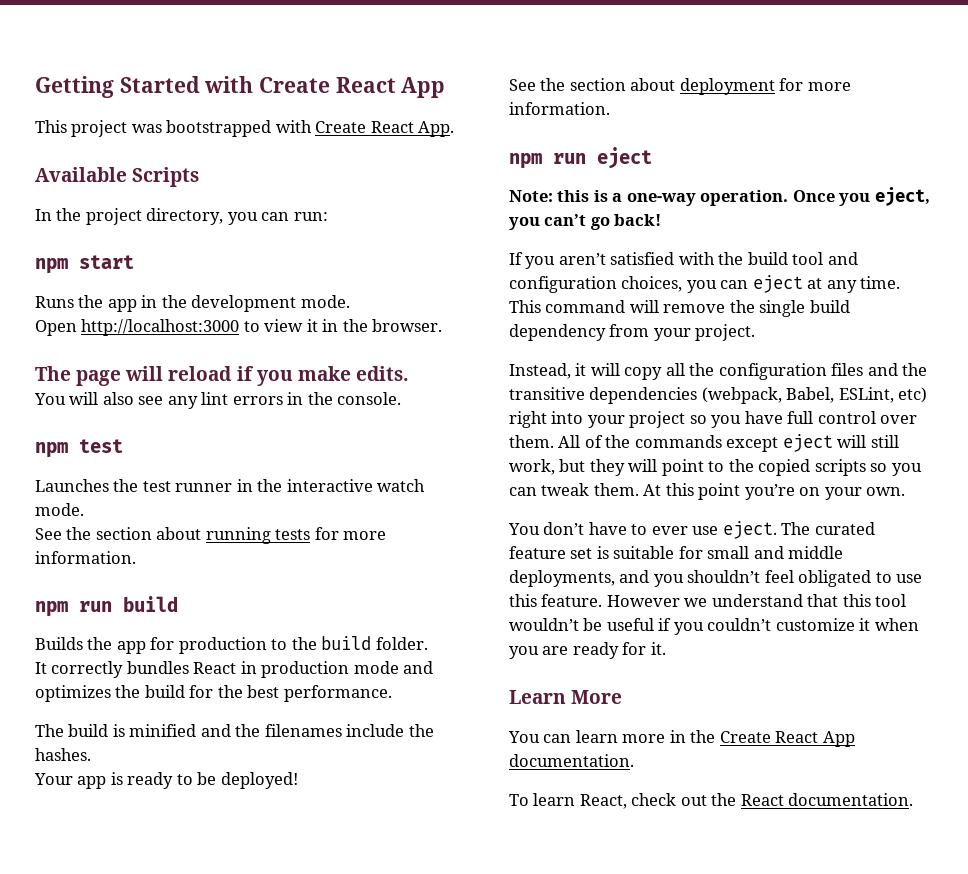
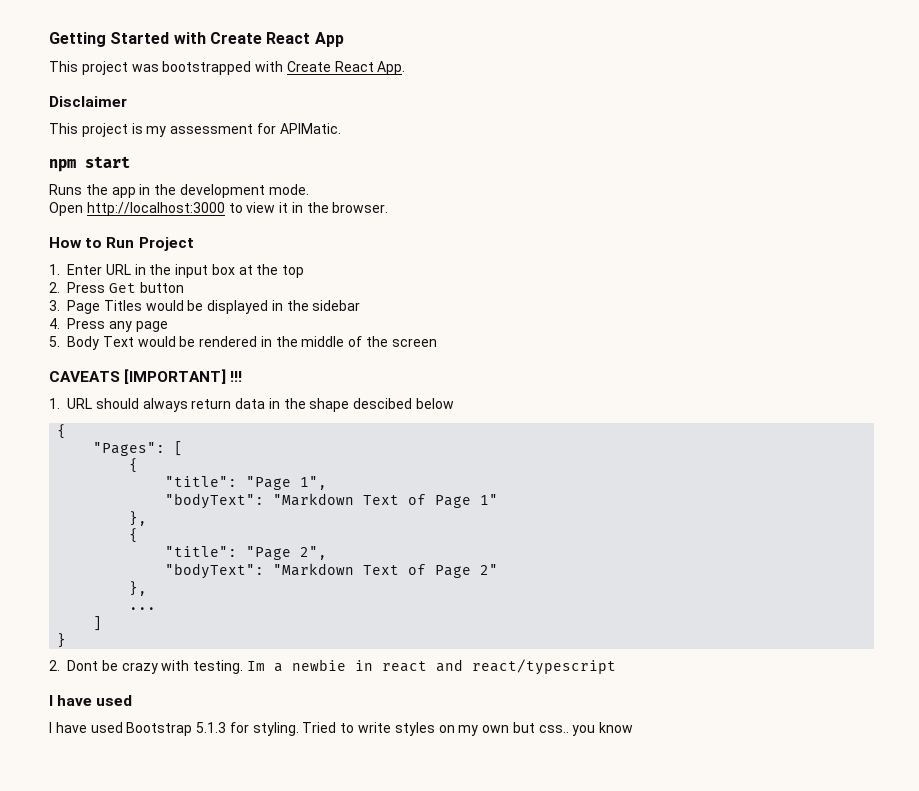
- Available Scripts
- In the project directory, you can run:
+ Disclaimer
+ This project is my assessment for APIMatic.
- The page will reload if you make edits.
- You will also see any lint errors in the console.
- npm test
- Launches the test runner in the interactive watch mode.
- See the section about running tests for more information.
- npm run build
- Builds the app for production to the build folder.
- It correctly bundles React in production mode and optimizes the build for the best performance.
- The build is minified and the filenames include the hashes.
- Your app is ready to be deployed!
- See the section about deployment for more information.
- npm run eject
- Note: this is a one-way operation. Once you eject, you can’t go back!
- If you aren’t satisfied with the build tool and configuration choices, you can eject at any time. This command will remove the single build dependency from your project.
- Instead, it will copy all the configuration files and the transitive dependencies (webpack, Babel, ESLint, etc) right into your project so you have full control over them. All of the commands except eject will still work, but they will point to the copied scripts so you can tweak them. At this point you’re on your own.
- You don’t have to ever use eject. The curated feature set is suitable for small and middle deployments, and you shouldn’t feel obligated to use this feature. However we understand that this tool wouldn’t be useful if you couldn’t customize it when you are ready for it.
- Learn More
- You can learn more in the Create React App documentation.
- To learn React, check out the React documentation.
+ How to Run Project
+ 1. Enter URL in the input box at the top
+ 2. Press Get button
+ 3. Page Titles would be displayed in the sidebar
+ 4. Press any page
+ 5. Body Text would be rendered in the middle of the screen
+ CAVEATS [IMPORTANT] !!!
+ 1. URL should always return data in the shape descibed below
+ {
+ "Pages": [
+ {
+ "title": "Page 1",
+ "bodyText": "Markdown Text of Page 1"
+ },
+ {
+ "title": "Page 2",
+ "bodyText": "Markdown Text of Page 2"
+ },
+ ...
+ ]
+ }
+ 2. Dont be crazy with testing. Im a newbie in react and react/typescript
+ I have used
+ I have used Bootstrap 5.1.3 for styling. Tried to write styles on my own but css.. you know

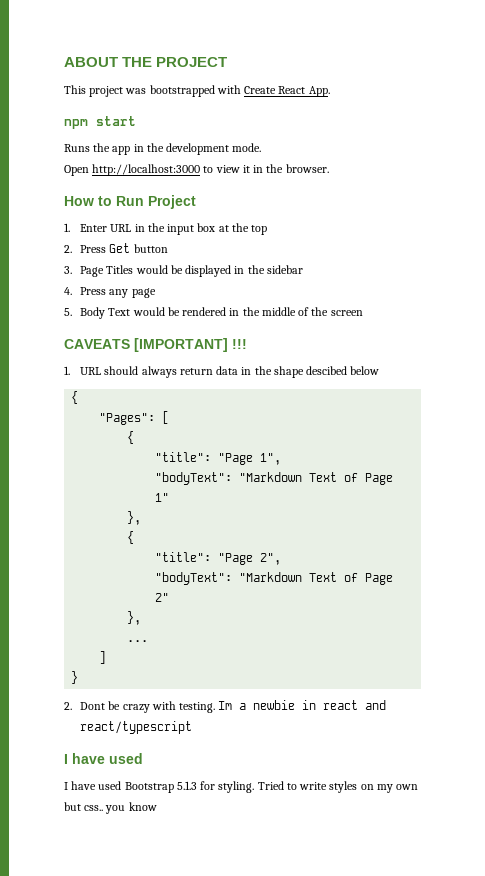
- Getting Started with Create React App
+ ABOUT THE PROJECT
- Disclaimer
- This project is my assessment for APIMatic.

